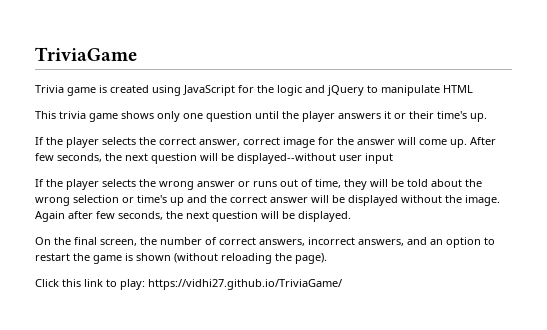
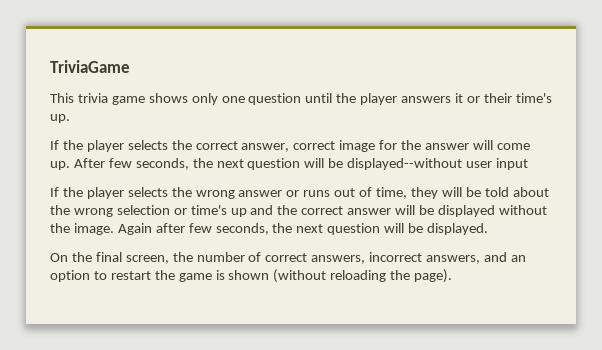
- Trivia game is created using JavaScript for the logic and jQuery to manipulate HTML
- Click this link to play: https://vidhi27.github.io/TriviaGame/

